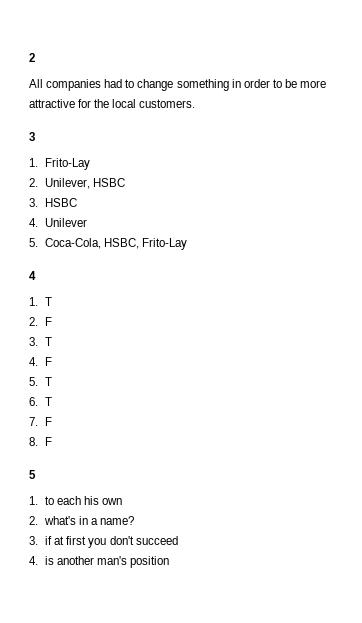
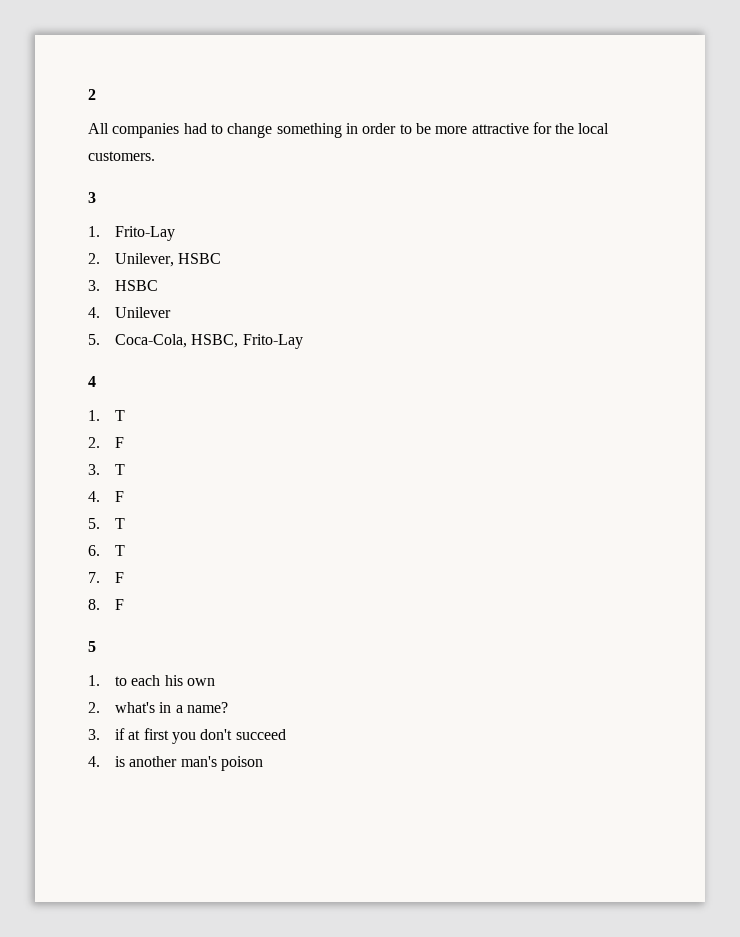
- 4. is another man's position
+ 4. is another man's poison

